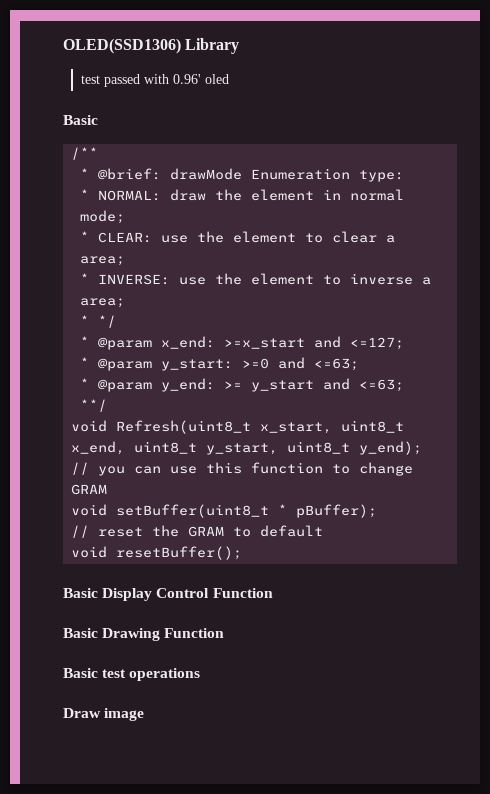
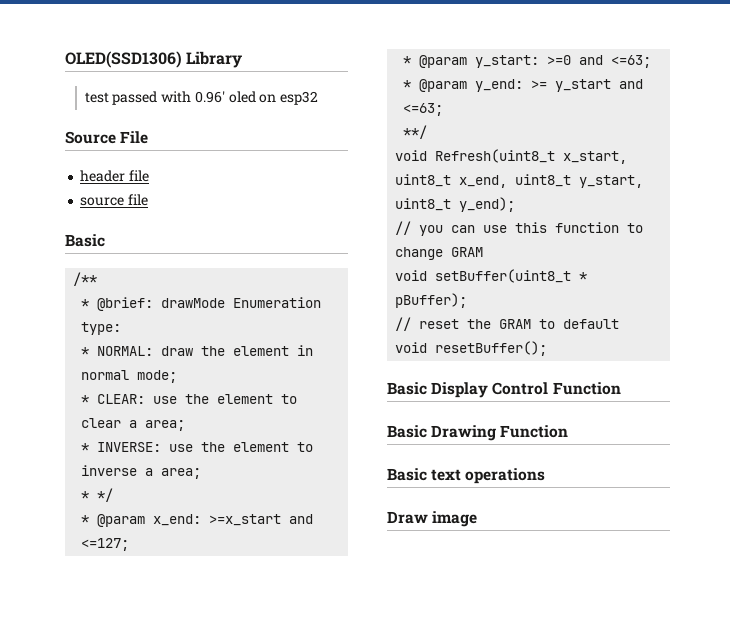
- test passed with 0.96' oled
+ test passed with 0.96' oled on esp32
+ Source File
+ header file
+ source file
- Basic test operations
+ Basic text operations

